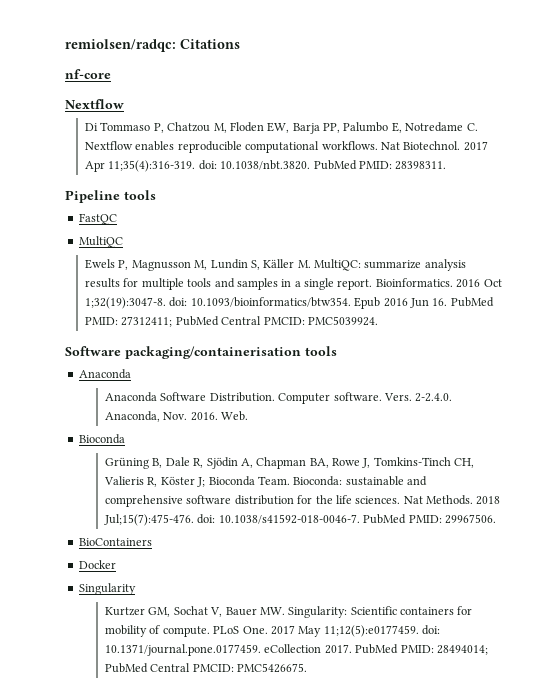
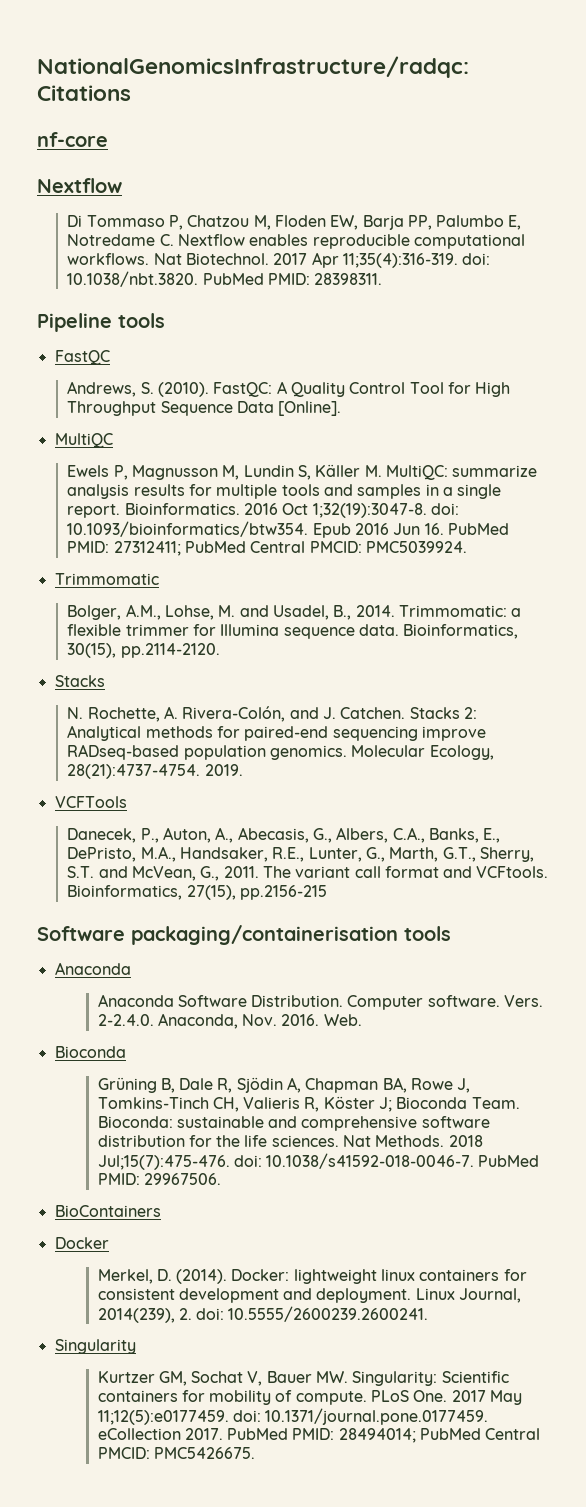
- remiolsen/radqc: Citations
+ NationalGenomicsInfrastructure/radqc: Citations
+ Andrews, S. (2010). FastQC: A Quality Control Tool for High Throughput Sequence Data [Online].
+ Trimmomatic
+ Bolger, A.M., Lohse, M. and Usadel, B., 2014. Trimmomatic: a flexible trimmer for Illumina sequence data. Bioinformatics, 30(15), pp.2114-2120.
+ Stacks
+ N. Rochette, A. Rivera‐Colón, and J. Catchen. Stacks 2: Analytical methods for paired‐end sequencing improve RADseq‐based population genomics. Molecular Ecology, 28(21):4737-4754. 2019.
+ VCFTools
+ Danecek, P., Auton, A., Abecasis, G., Albers, C.A., Banks, E., DePristo, M.A., Handsaker, R.E., Lunter, G., Marth, G.T., Sherry, S.T. and McVean, G., 2011. The variant call format and VCFtools. Bioinformatics, 27(15), pp.2156-215
+ Merkel, D. (2014). Docker: lightweight linux containers for consistent development and deployment. Linux Journal, 2014(239), 2. doi: 10.5555/2600239.2600241.

